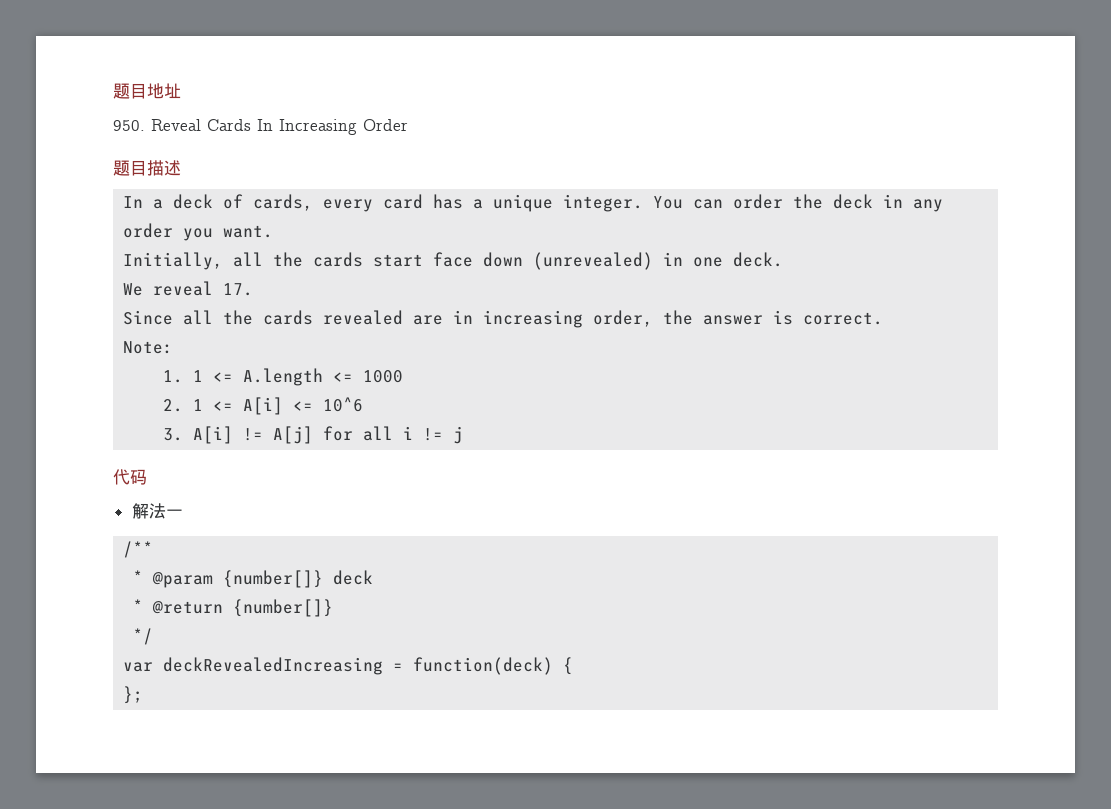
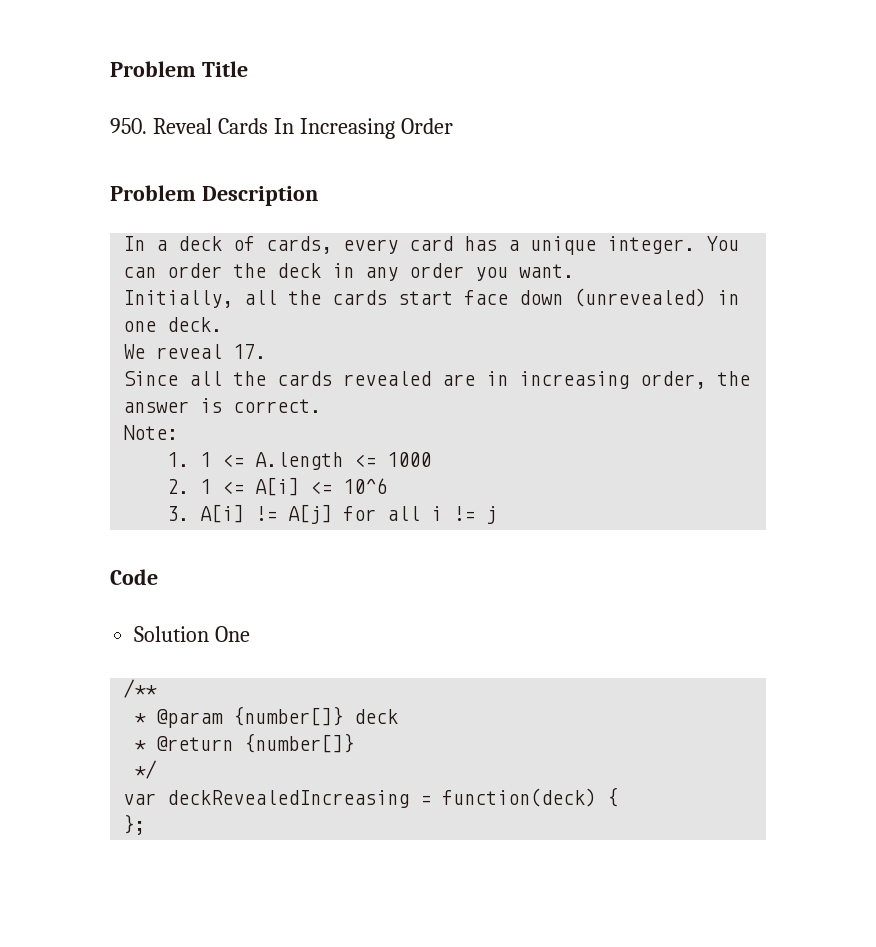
- 题目地址
+ Problem Title
- 题目描述
+ Problem Description
- 代码
- 解法一
+ Code
+ Solution One

